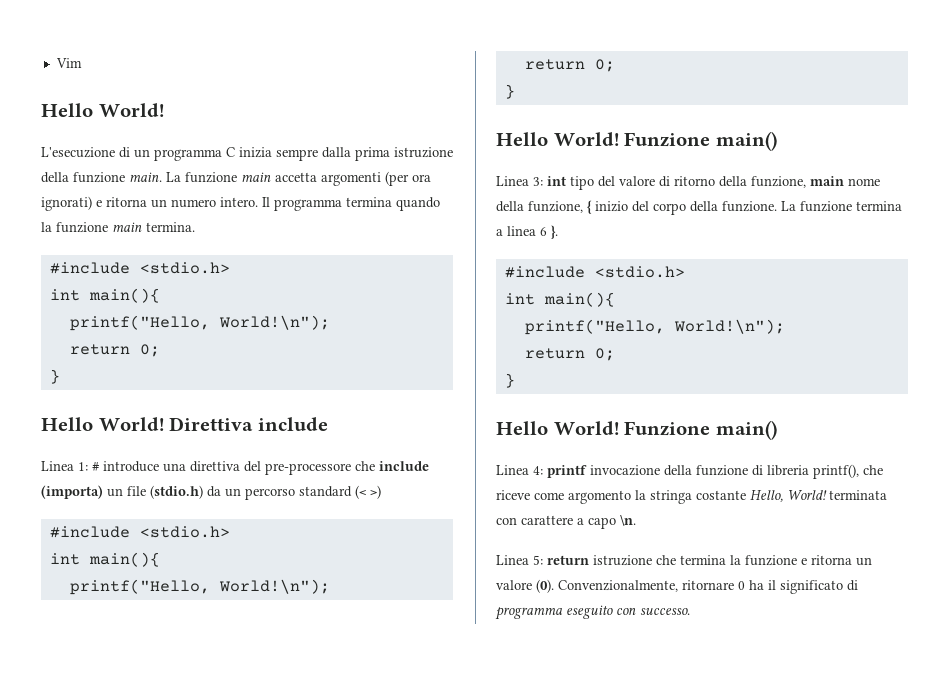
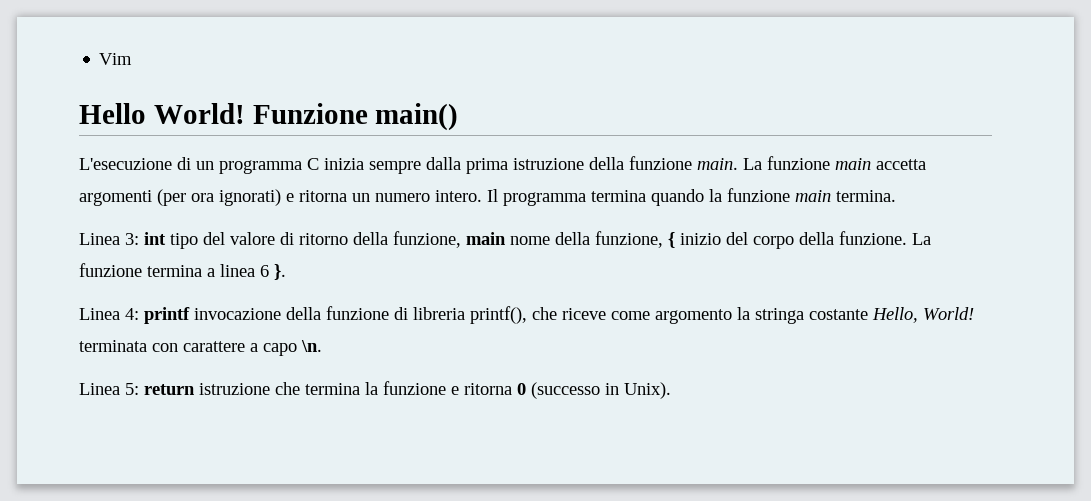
+ Funzione main()
  Il programma termina quando la funzione main termina.
- #include <stdio.h>
- int main(){
- printf("Hello, World!\n");
- return 0;
- }
- Hello World! Direttiva include
- Linea 1: # introduce una direttiva del pre-processore che include (importa) un file (stdio.h) da un percorso standard (< >)
- #include <stdio.h>
- int main(){
- printf("Hello, World!\n");
- return 0;
- }
- Hello World! Funzione main()
  La funzione termina a linea 6 }.
- #include <stdio.h>
- int main(){
- printf("Hello, World!\n");
- return 0;
- }
- Hello World! Funzione main()
- Linea 5: return istruzione che termina la funzione e ritorna un valore (0). Convenzionalmente, ritornare 0 ha il significato di programma eseguito con successo.
+ Linea 5: return istruzione che termina la funzione e ritorna 0 (successo in Unix).

